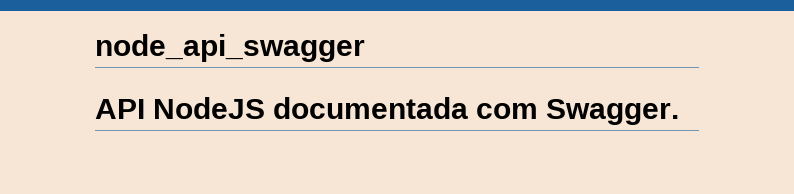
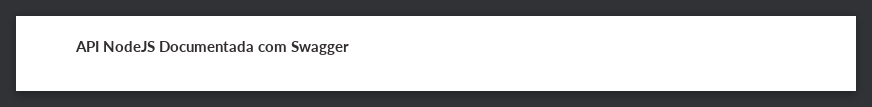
- node_api_swagger
- API NodeJS documentada com Swagger.
+ API NodeJS Documentada com Swagger

